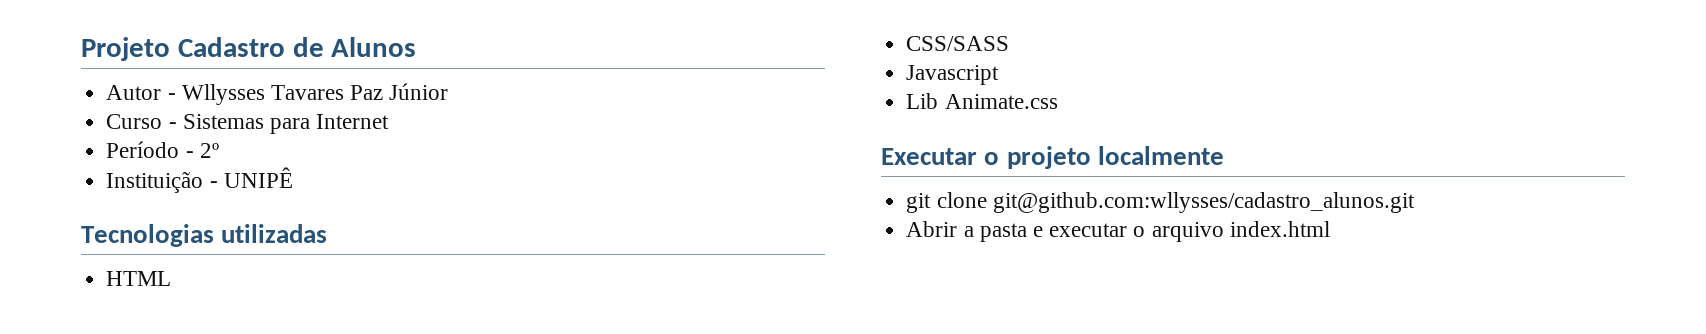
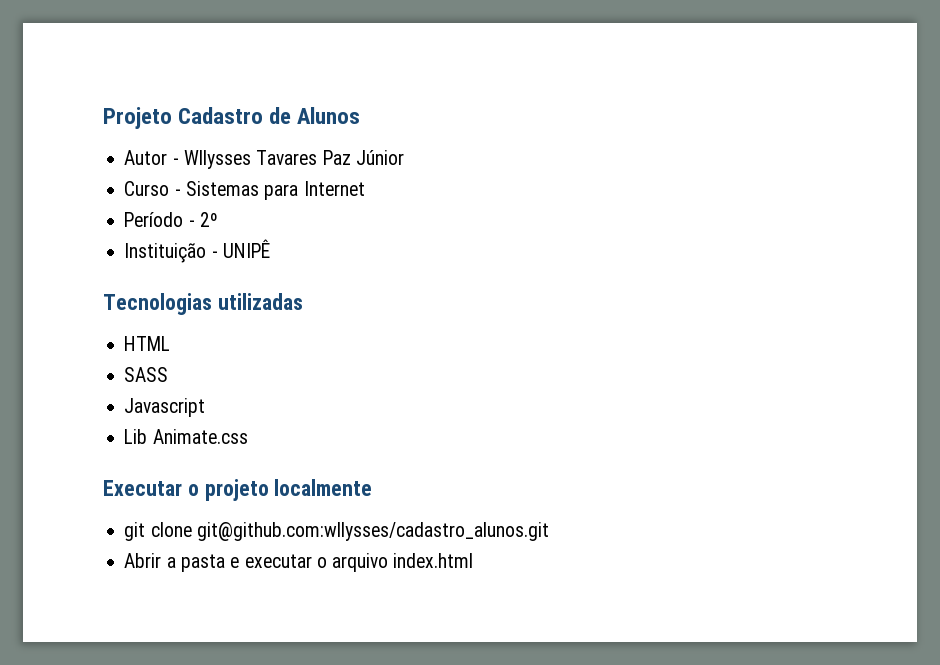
- CSS/SASS
+ SASS

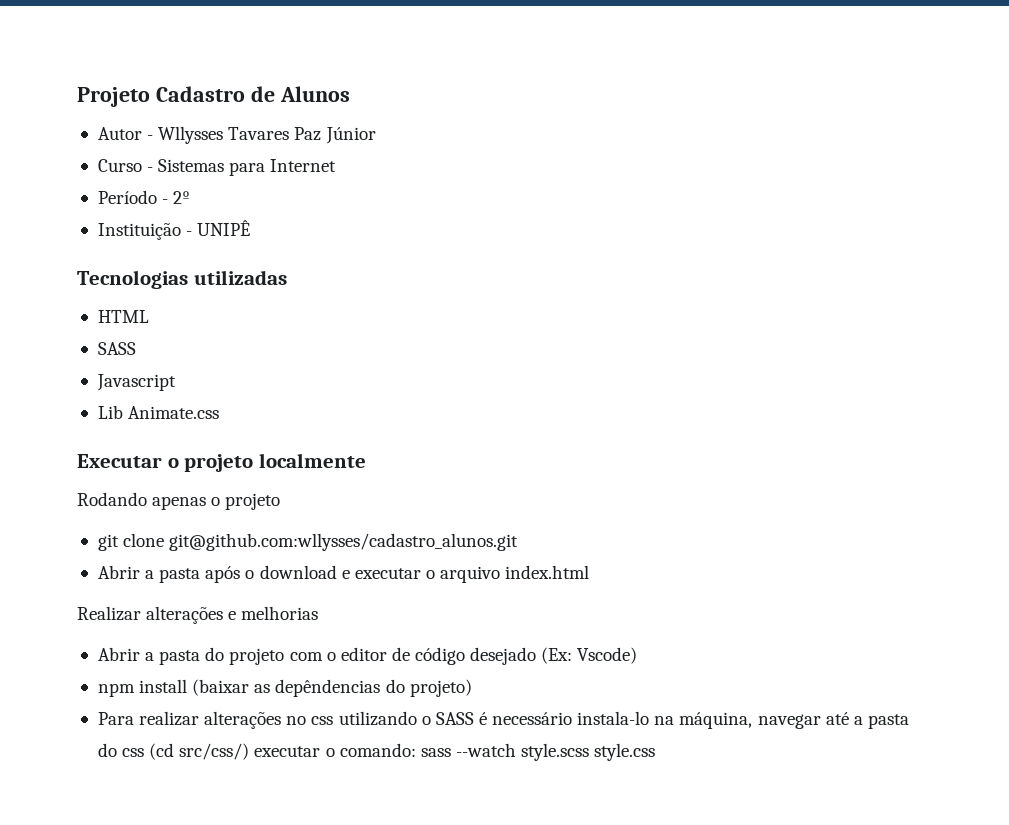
+ Rodando apenas o projeto
- Abrir a pasta e executar o arquivo index.html
+ Abrir a pasta após o download e executar o arquivo index.html
+ Realizar alterações e melhorias
+ Abrir a pasta do projeto com o editor de código desejado (Ex: Vscode)
+ npm install (baixar as depêndencias do projeto)
+ Para realizar alterações no css utilizando o SASS é necessário instala-lo na máquina, navegar até a pasta do css (cd src/css/) executar o comando: sass --watch style.scss style.css

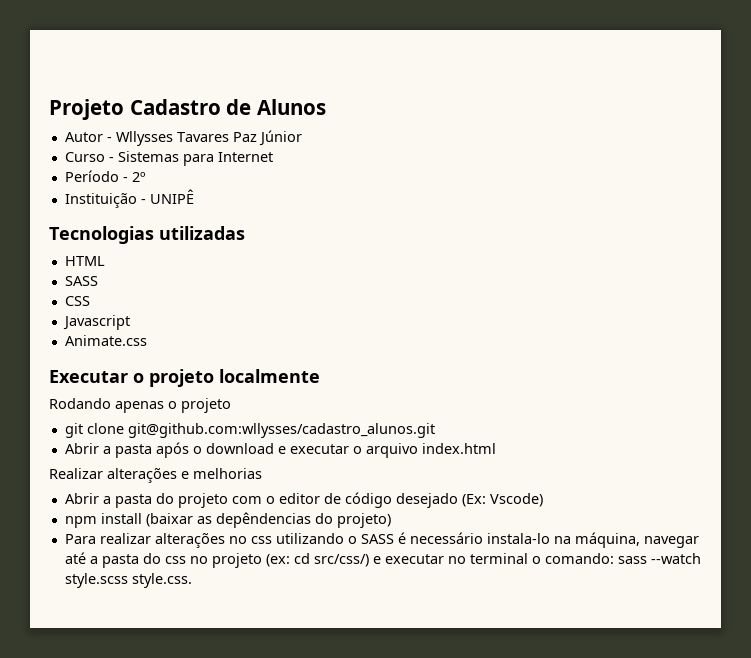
+ CSS
- Lib Animate.css
+ Animate.css
- Para realizar alterações no css utilizando o SASS é necessário instala-lo na máquina, navegar até a pasta do css (cd src/css/) executar o comando: sass --watch style.scss style.css
+ Para realizar alterações no css utilizando o SASS é necessário instala-lo na máquina, navegar até a pasta do css no projeto (ex: cd src/css/) e executar no terminal o comando: sass --watch style.scss style.css.

